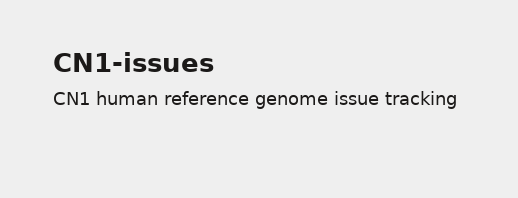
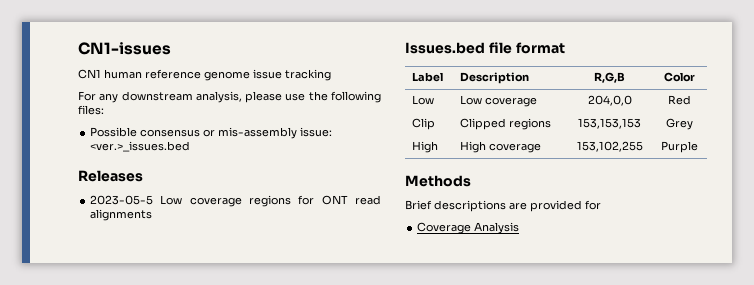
+ For any downstream analysis, please use the following files:
+ Possible consensus or mis-assembly issue: <ver.>_issues.bed
+ Releases
+ 2023-05-5 Low coverage regions for ONT read alignments
+ Issues.bed file format
+ Label | Description | R,G,B | Color
+ Low | Low coverage | 204,0,0 | Red
+ Clip | Clipped regions | 153,153,153 | Grey
+ High | High coverage | 153,102,255 | Purple
+ Methods
+ Brief descriptions are provided for
+ Coverage Analysis

